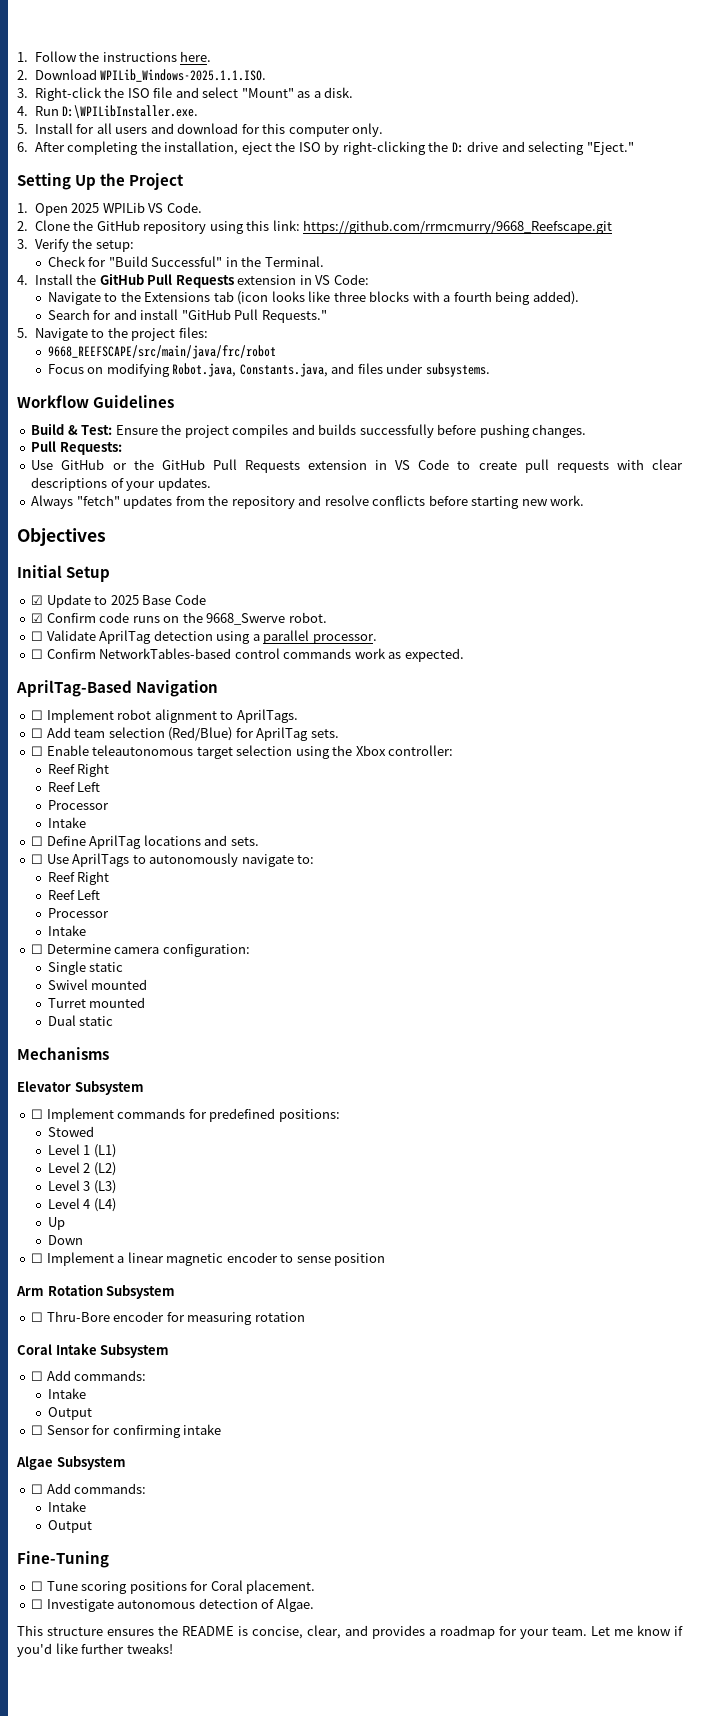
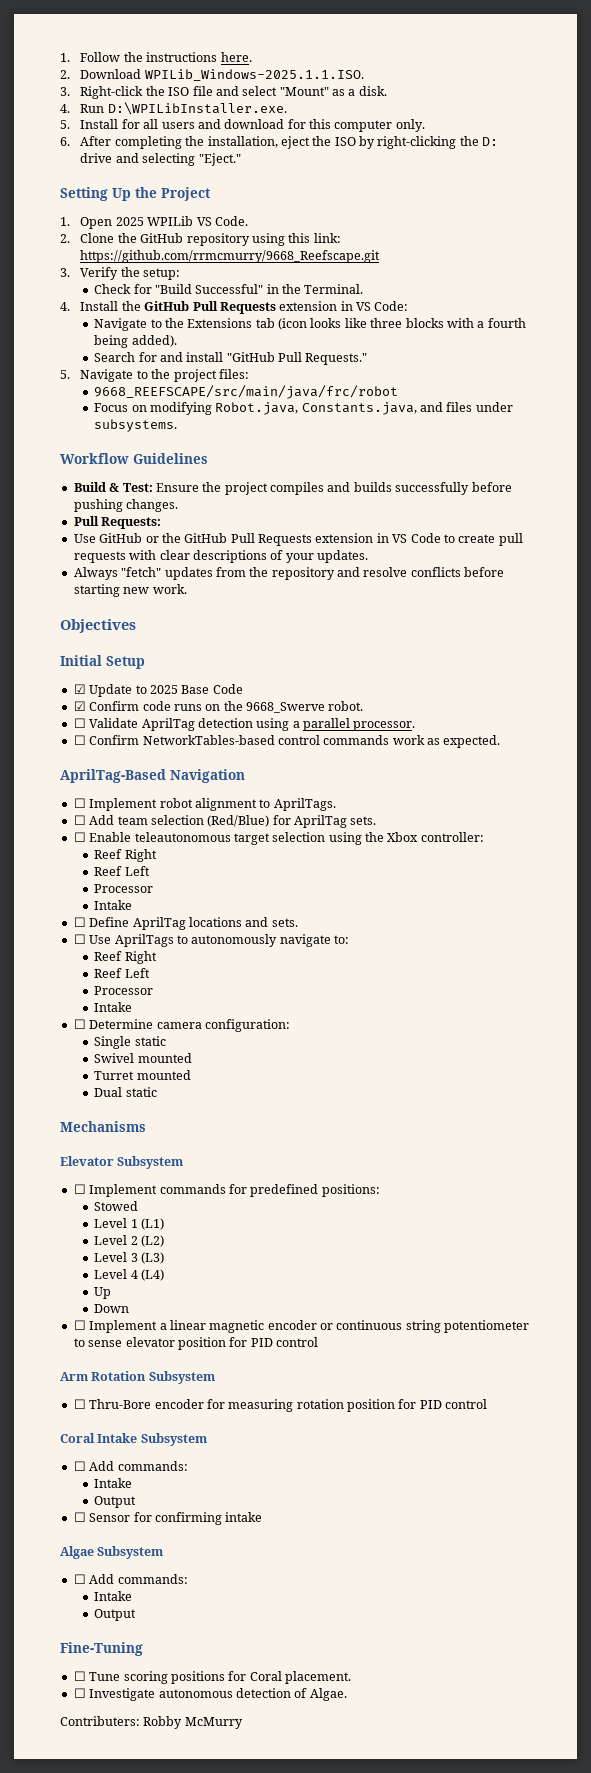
- ☐ Implement a linear magnetic encoder to sense position
+ ☐ Implement a linear magnetic encoder or continuous string potentiometer to sense elevator position for PID control
- ☐ Thru-Bore encoder for measuring rotation
+ ☐ Thru-Bore encoder for measuring rotation position for PID control
- This structure ensures the README is concise, clear, and provides a roadmap for your team. Let me know if you'd like further tweaks!
+ Contributers: Robby McMurry

